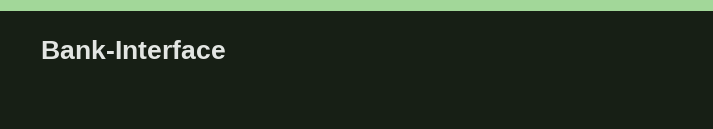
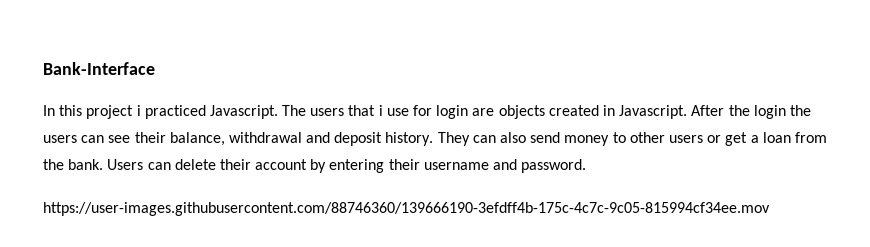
+ In this project i practiced Javascript. The users that i use for login are objects created in Javascript. After the login the users can see their balance, withdrawal and deposit history. They can also send money to other users or get a loan from the bank. Users can delete their account by entering their username and password.
+ https://user-images.githubusercontent.com/88746360/139666190-3efdff4b-175c-4c7c-9c05-815994cf34ee.mov

